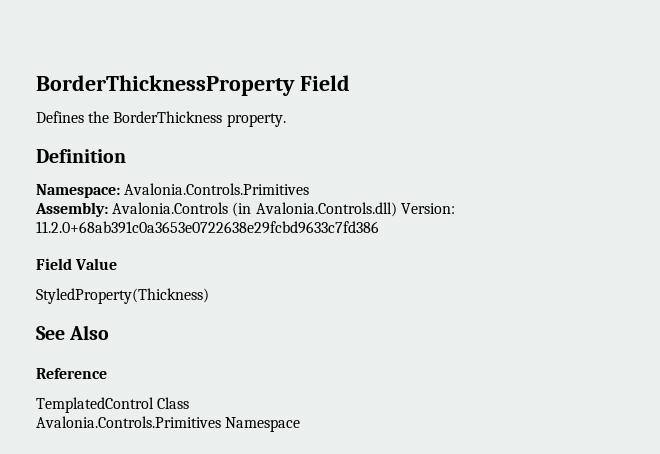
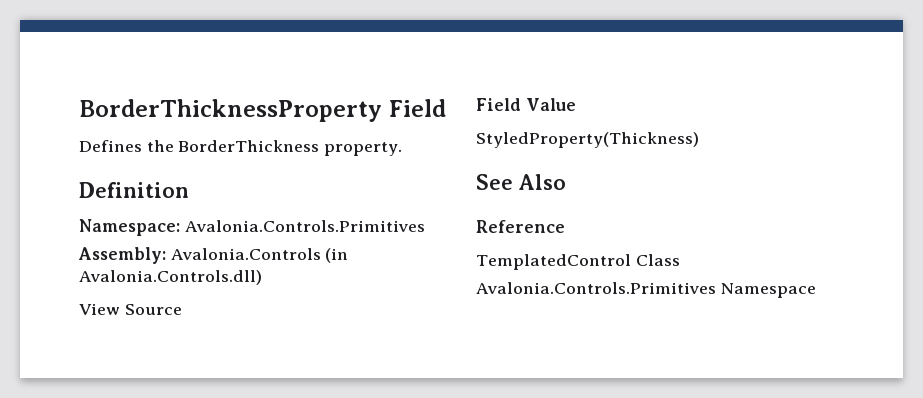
- Assembly: Avalonia.Controls (in Avalonia.Controls.dll) Version: 11.2.0+68ab391c0a3653e0722638e29fcbd9633c7fd386
+ Assembly: Avalonia.Controls (in Avalonia.Controls.dll)
+ View Source

